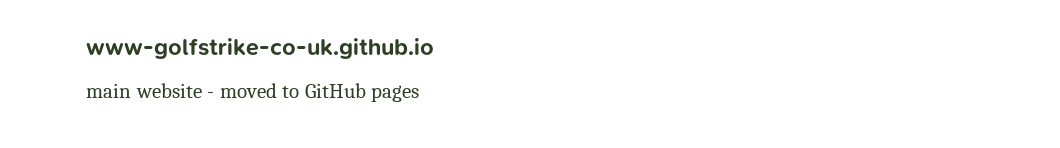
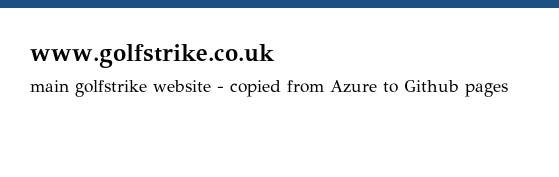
- www-golfstrike-co-uk.github.io
+ www.golfstrike.co.uk
- main website - moved to GitHub pages
+ main golfstrike website - copied from Azure to Github pages

